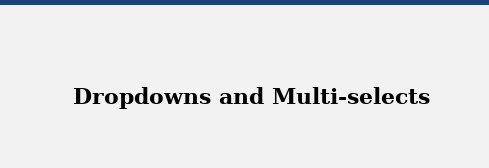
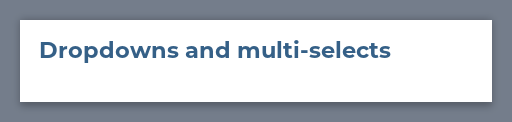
- Dropdowns and Multi-selects
+ Dropdowns and multi-selects

